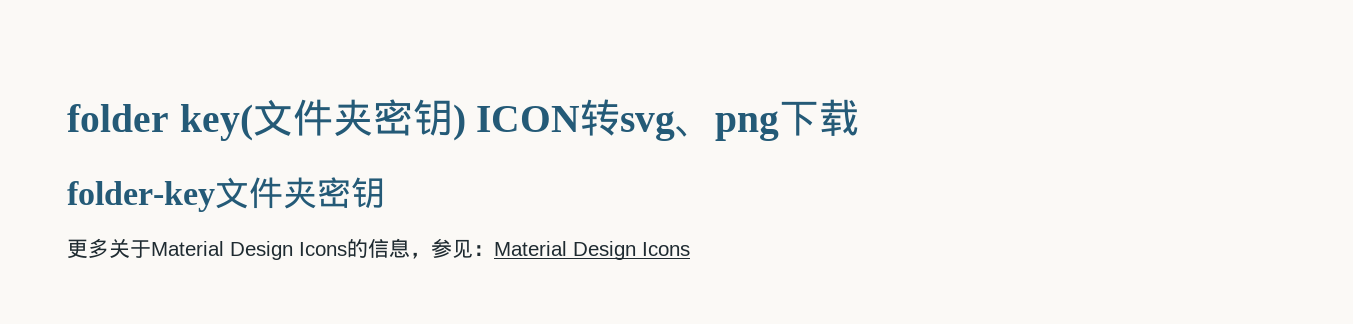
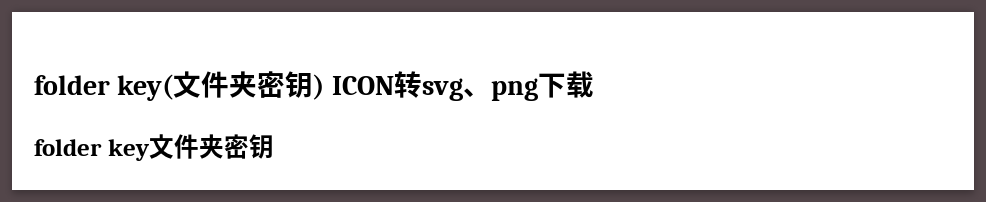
- folder-key文件夹密钥
- 更多关于Material Design Icons的信息，参见：Material Design Icons
+ folder key文件夹密钥

